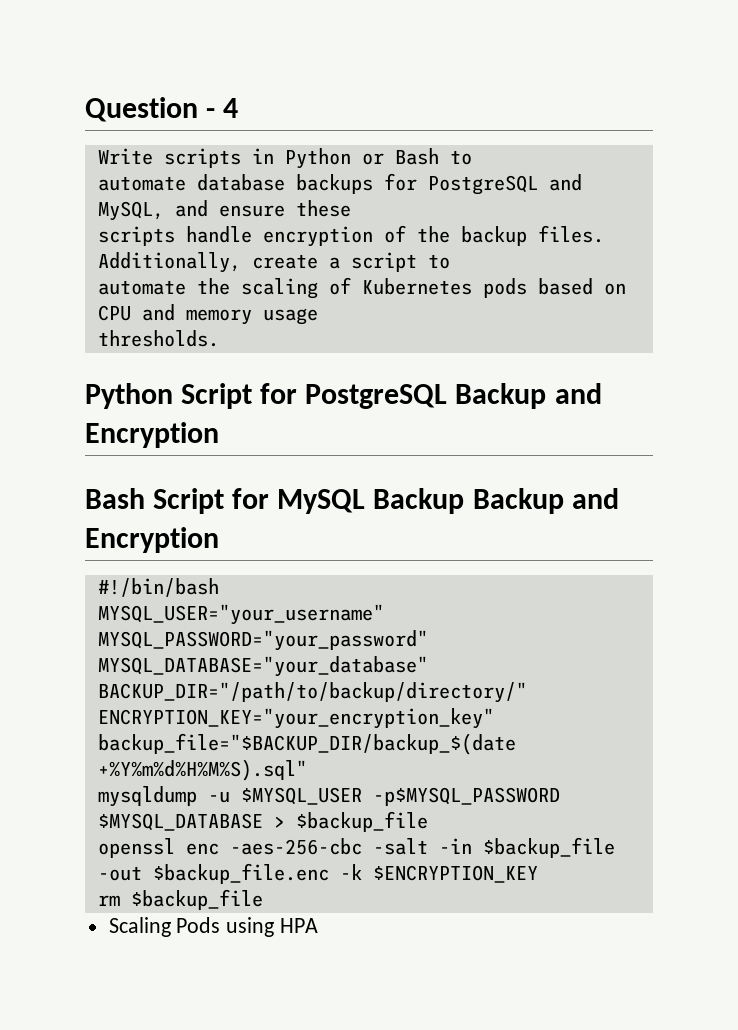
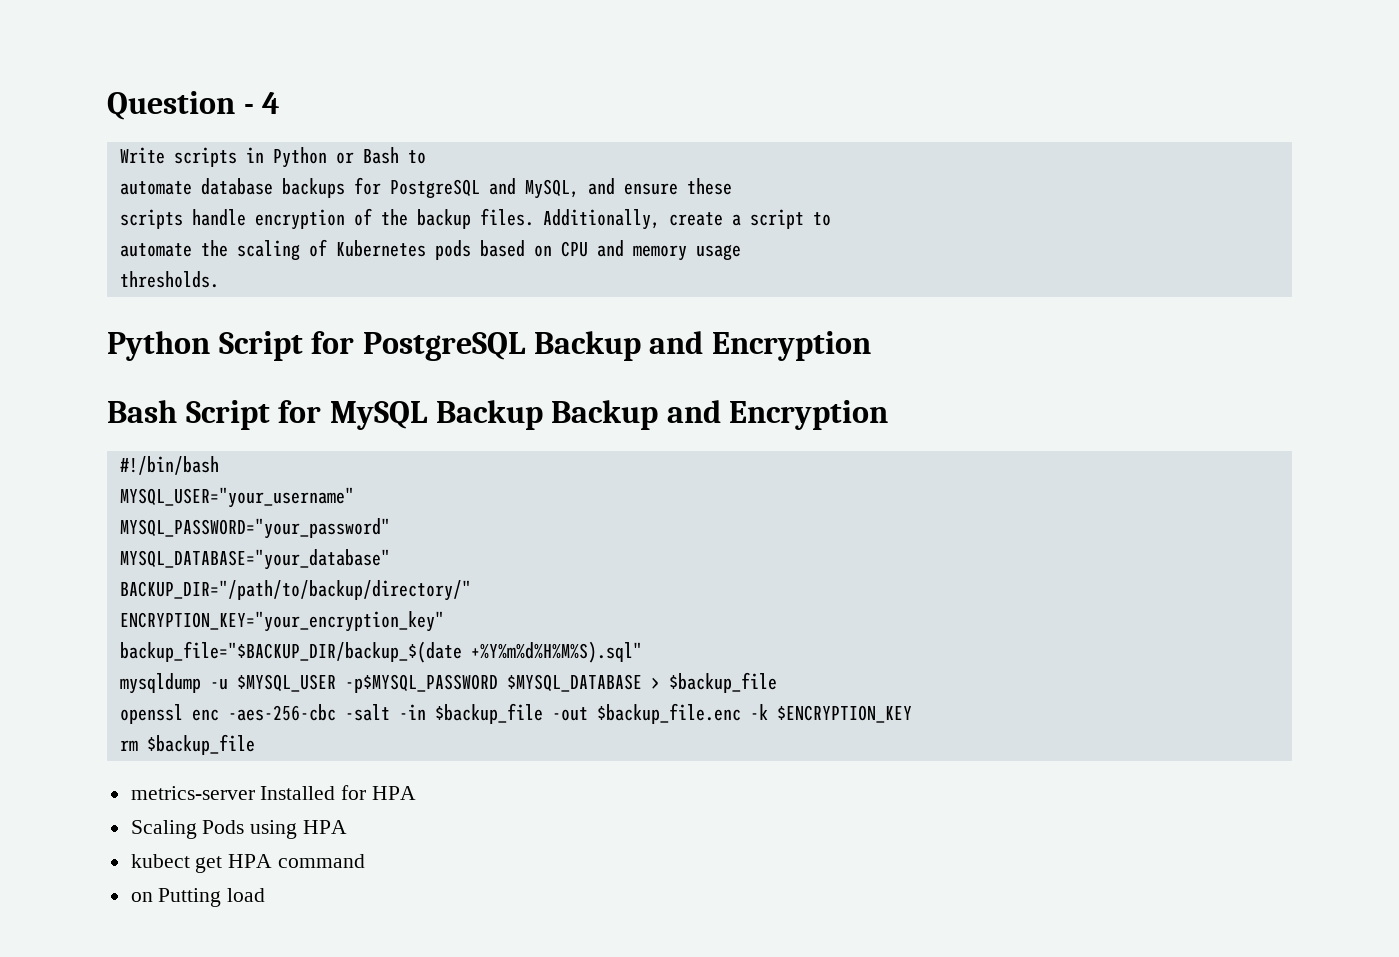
+ metrics-server Installed for HPA
+ kubect get HPA command
+ on Putting load

